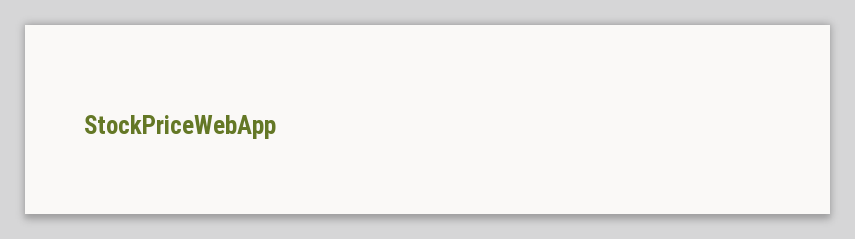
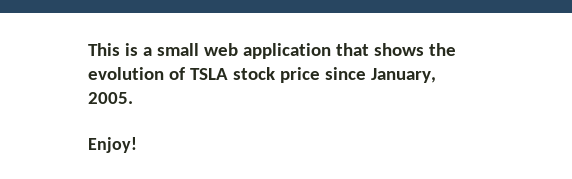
- StockPriceWebApp
+ This is a small web application that shows the evolution of TSLA stock price since January, 2005.
+ Enjoy!

